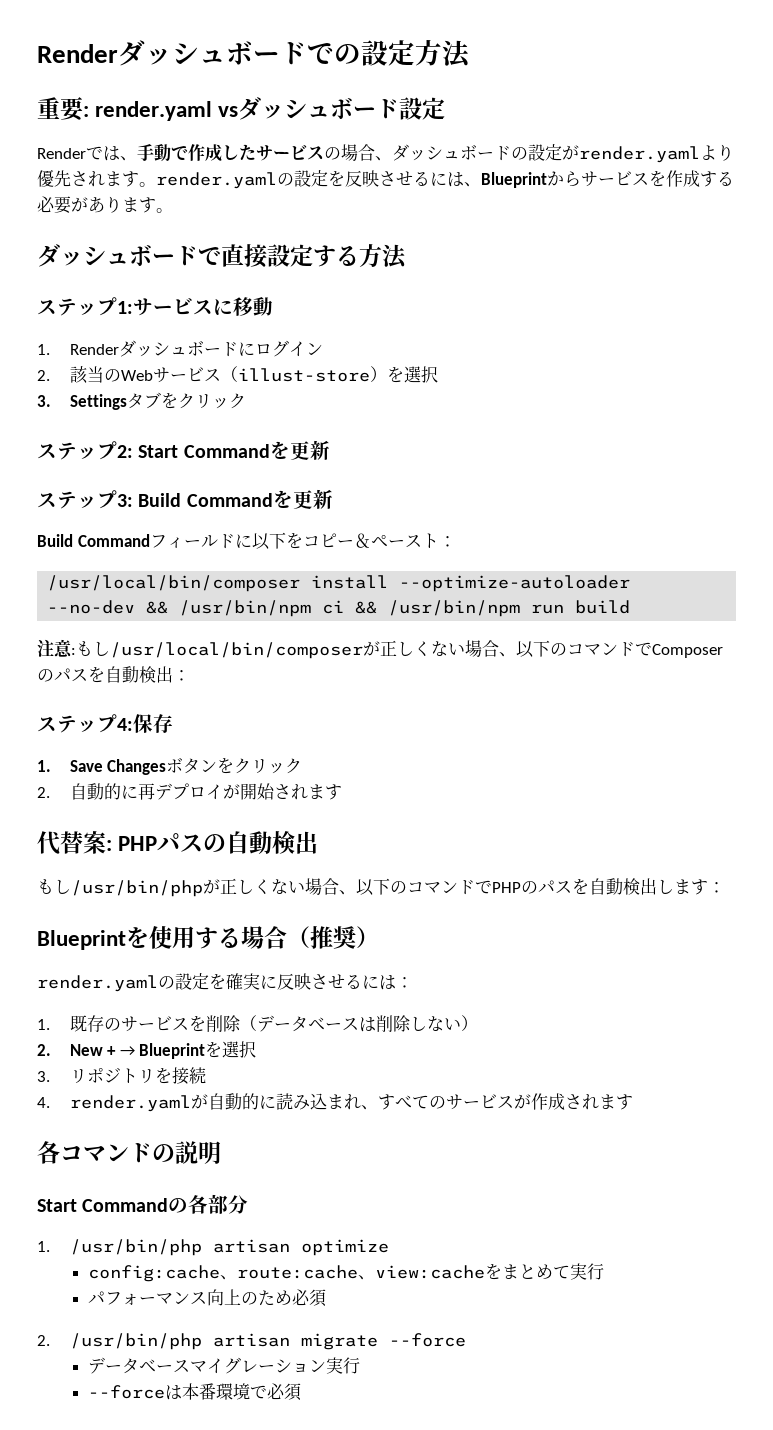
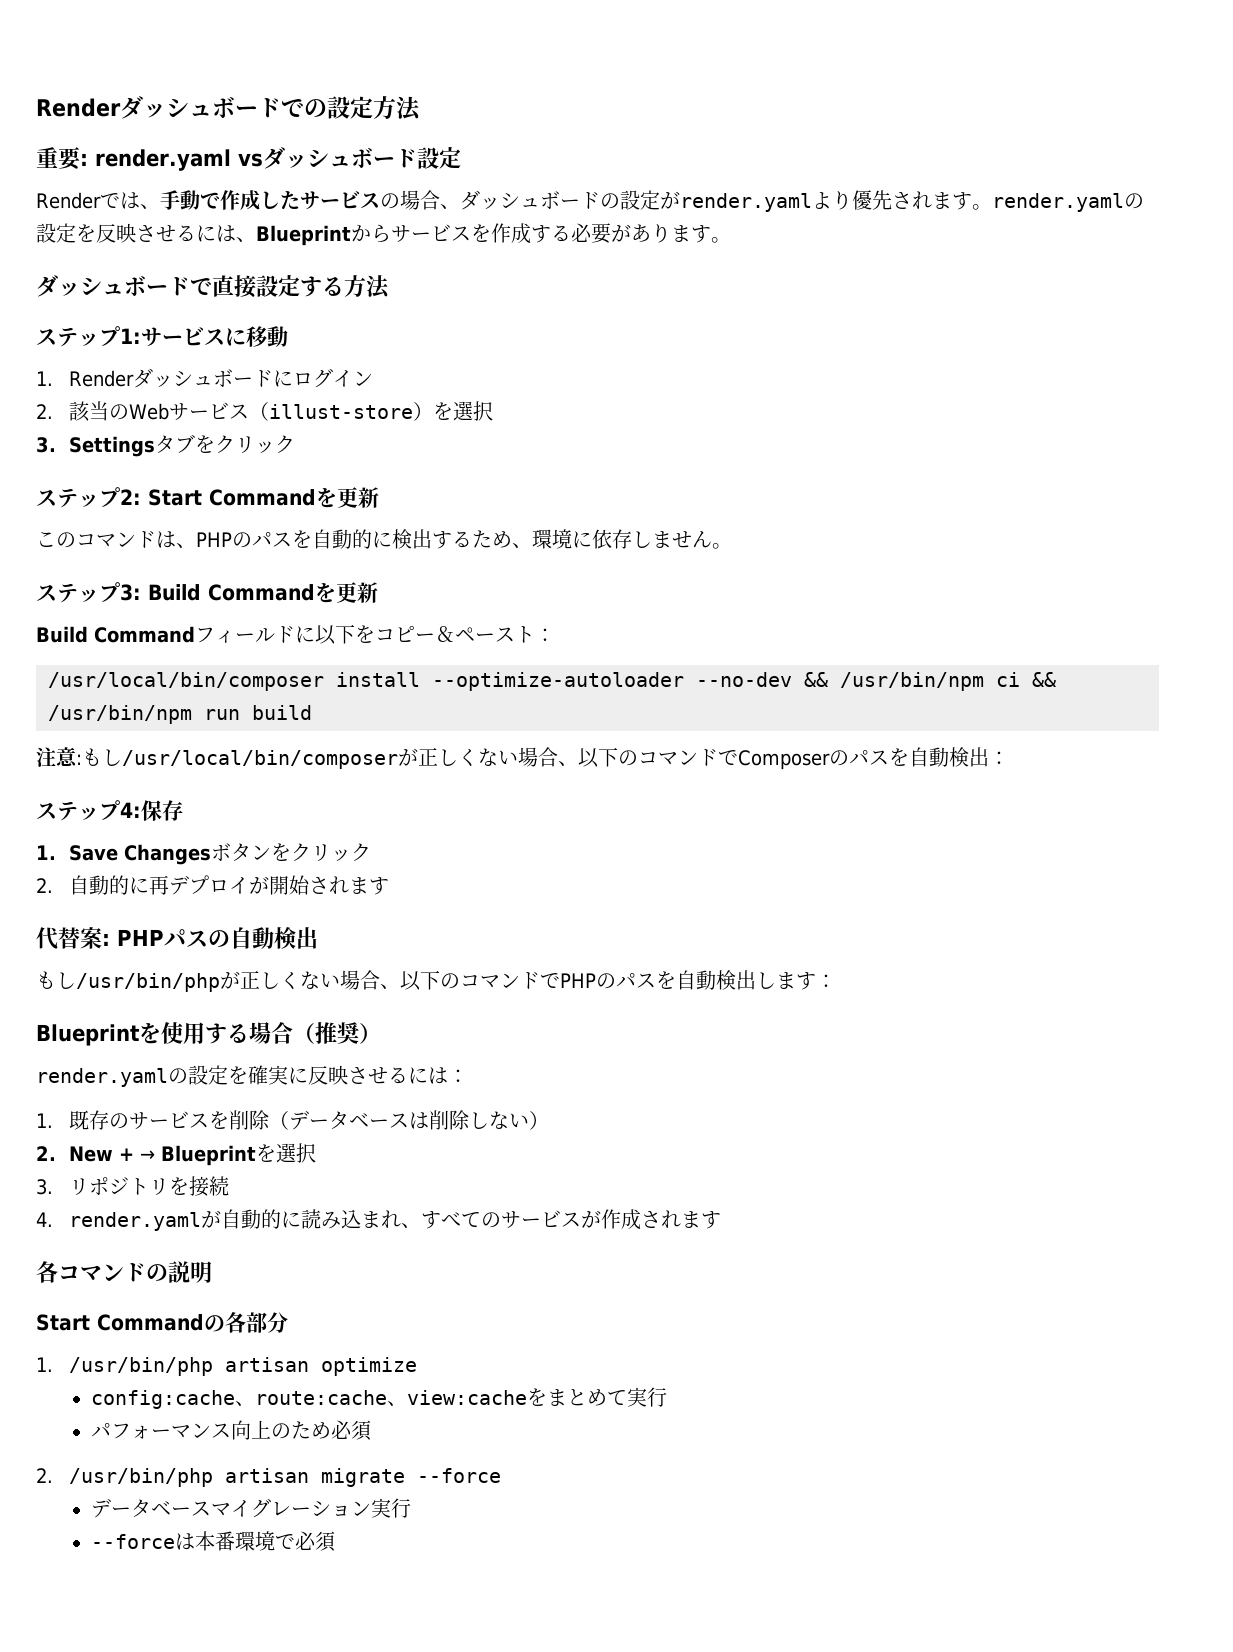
+ このコマンドは、PHPのパスを自動的に検出するため、環境に依存しません。

